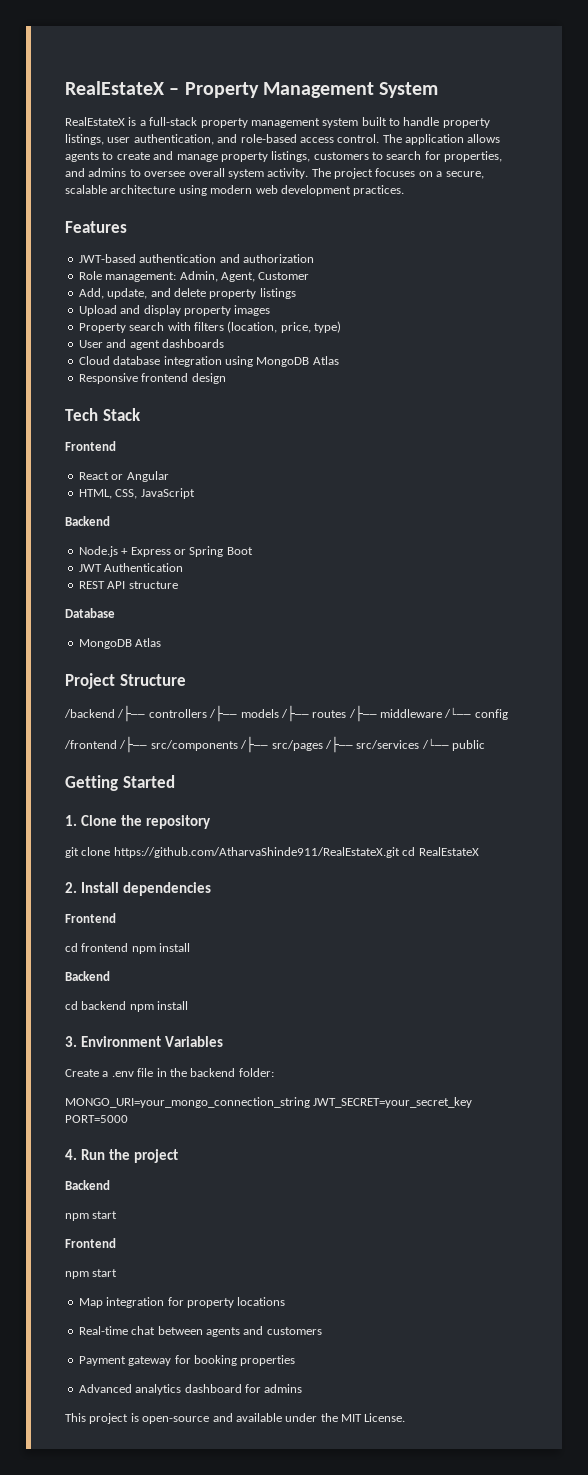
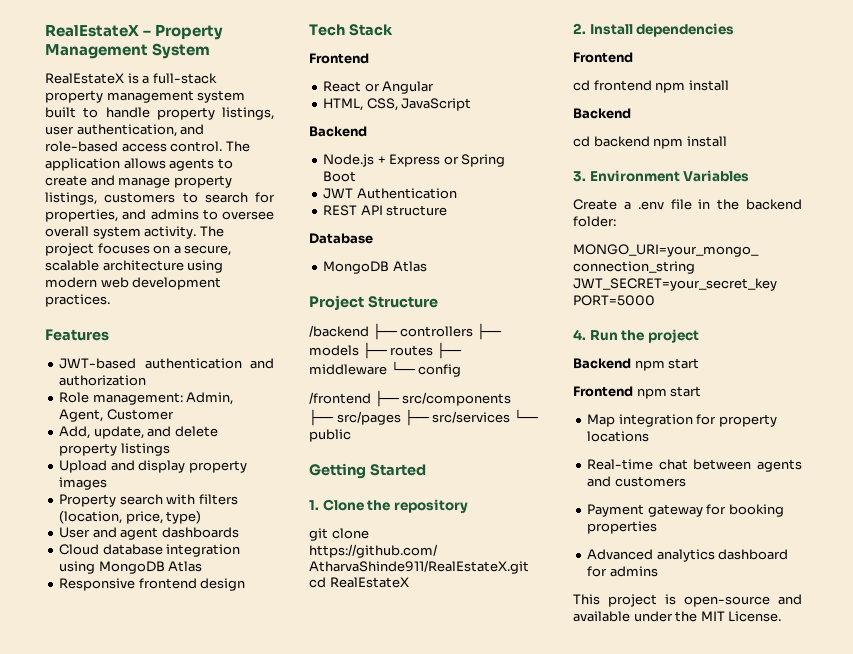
- /backend /├── controllers /├── models /├── routes /├── middleware /└── config
- /frontend /├── src/components /├── src/pages /├── src/services /└── public
+ /backend ├── controllers ├── models ├── routes ├── middleware └── config
+ /frontend ├── src/components ├── src/pages ├── src/services └── public
  4. Run the project
- Backend
- npm start
- Frontend
- npm start
+ Backend npm start
+ Frontend npm start

